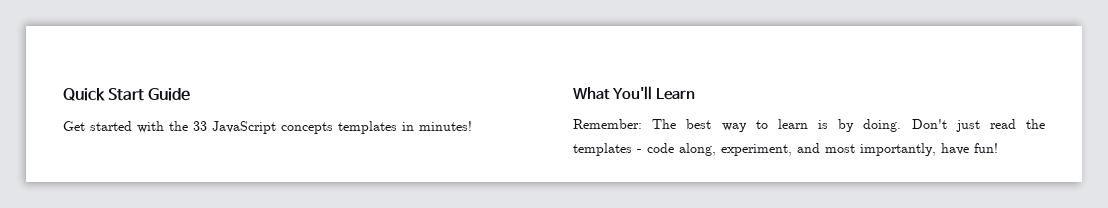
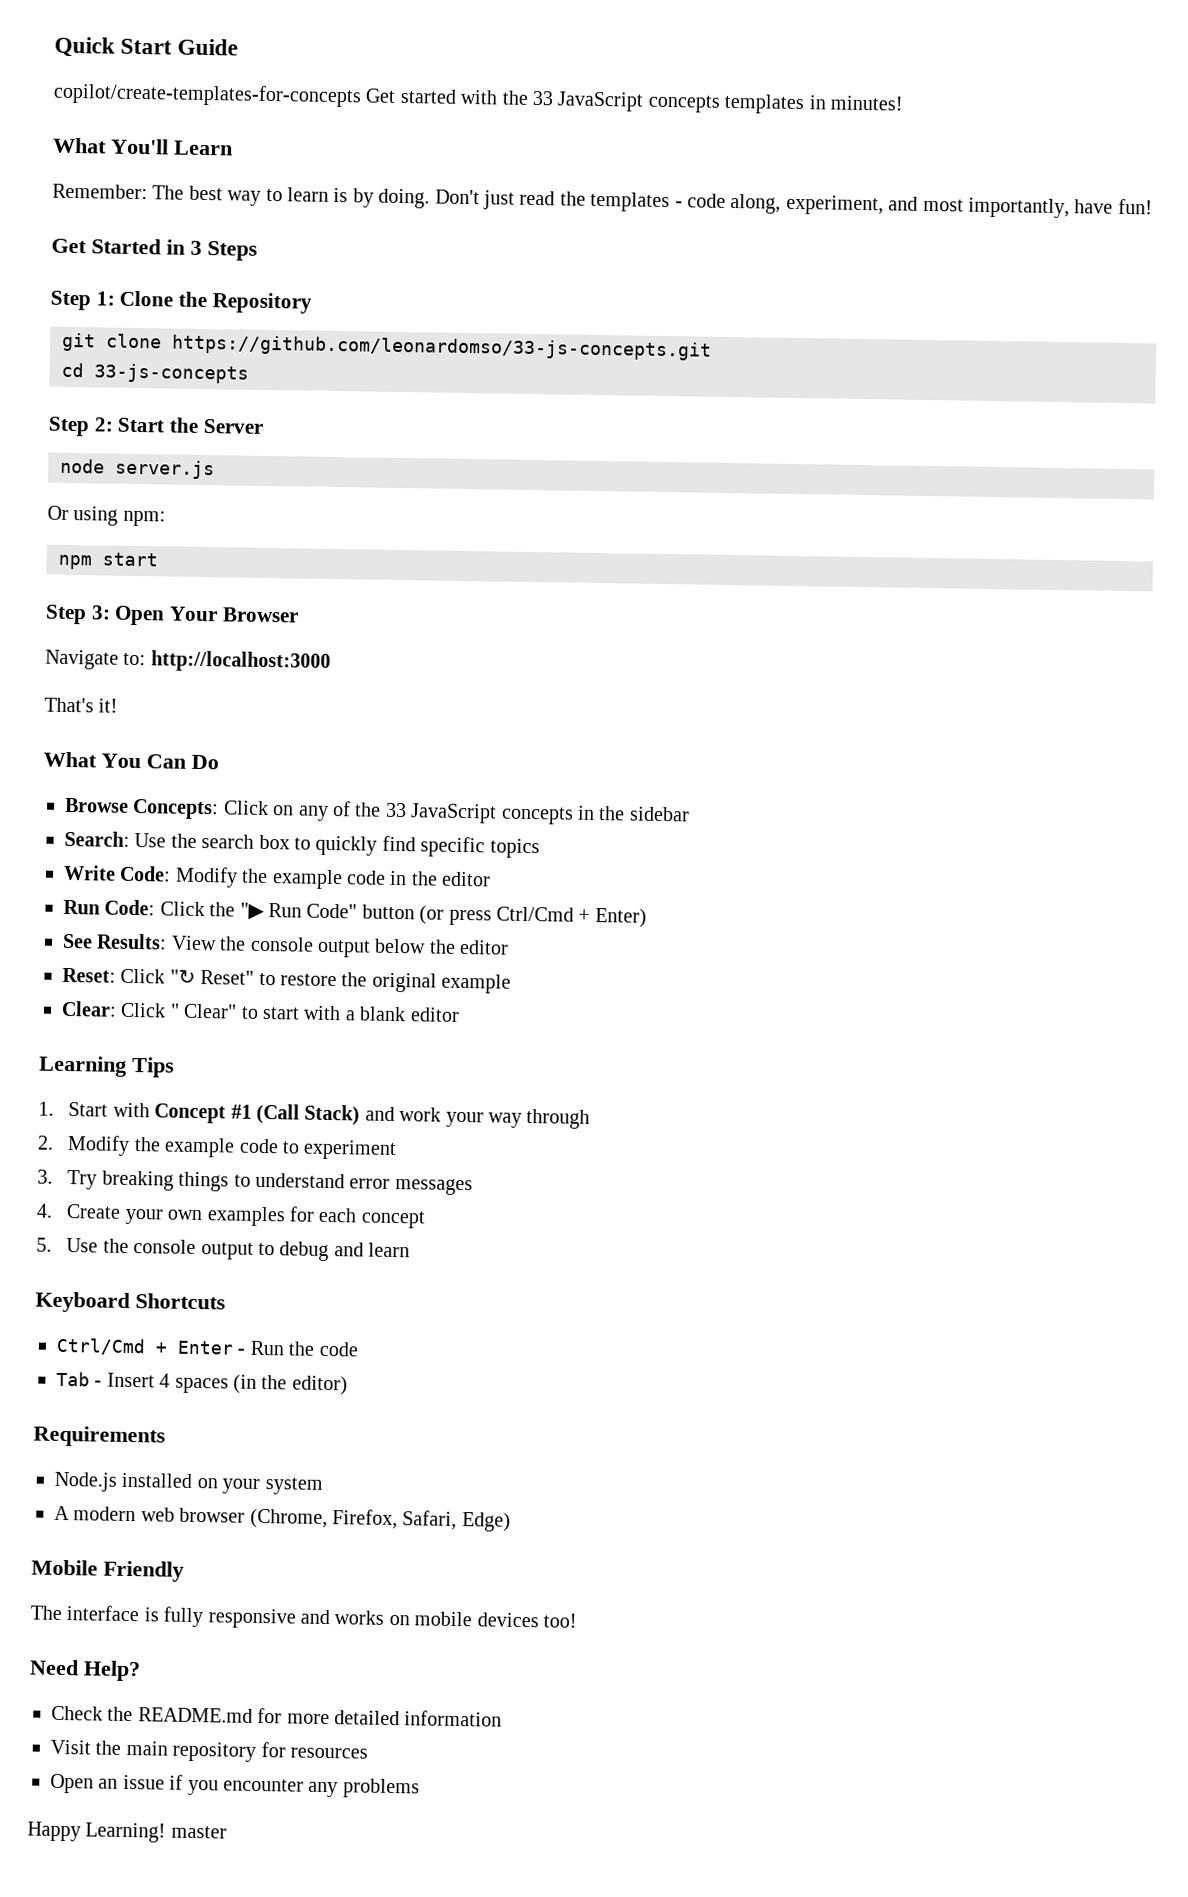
- Get started with the 33 JavaScript concepts templates in minutes!
+ copilot/create-templates-for-concepts Get started with the 33 JavaScript concepts templates in minutes!
+ Get Started in 3 Steps
+ Step 1: Clone the Repository
+ git clone https://github.com/leonardomso/33-js-concepts.git
+ cd 33-js-concepts
+ Step 2: Start the Server
+ node server.js
+ Or using npm:
+ npm start
+ Step 3: Open Your Browser
+ Navigate to: http://localhost:3000
+ That's it!
+ What You Can Do
+ Browse Concepts: Click on any of the 33 JavaScript concepts in the sidebar
+ Search: Use the search box to quickly find specific topics
+ Write Code: Modify the example code in the editor
+ Run Code: Click the "▶ Run Code" button (or press Ctrl/Cmd + Enter)
+ See Results: View the console output below the editor
+ Reset: Click "↻ Reset" to restore the original example
+ Clear: Click " Clear" to start with a blank editor
+ Learning Tips
+ 1. Start with Concept #1 (Call Stack) and work your way through
+ 2. Modify the example code to experiment
+ 3. Try breaking things to understand error messages
+ 4. Create your own examples for each concept
+ 5. Use the console output to debug and learn
+ Keyboard Shortcuts
+ Ctrl/Cmd + Enter - Run the code
+ Tab - Insert 4 spaces (in the editor)
+ Requirements
+ Node.js installed on your system
+ A modern web browser (Chrome, Firefox, Safari, Edge)
+ Mobile Friendly
+ The interface is fully responsive and works on mobile devices too!
+ Need Help?
+ Check the README.md for more detailed information
+ Visit the main repository for resources
+ Open an issue if you encounter any problems
+ Happy Learning! master

